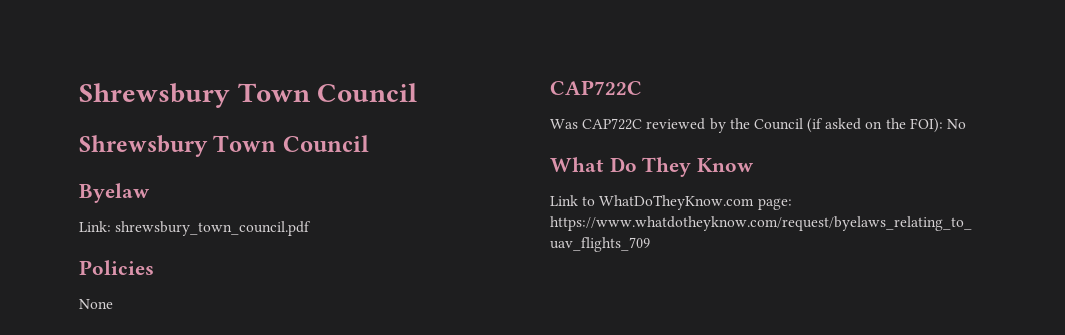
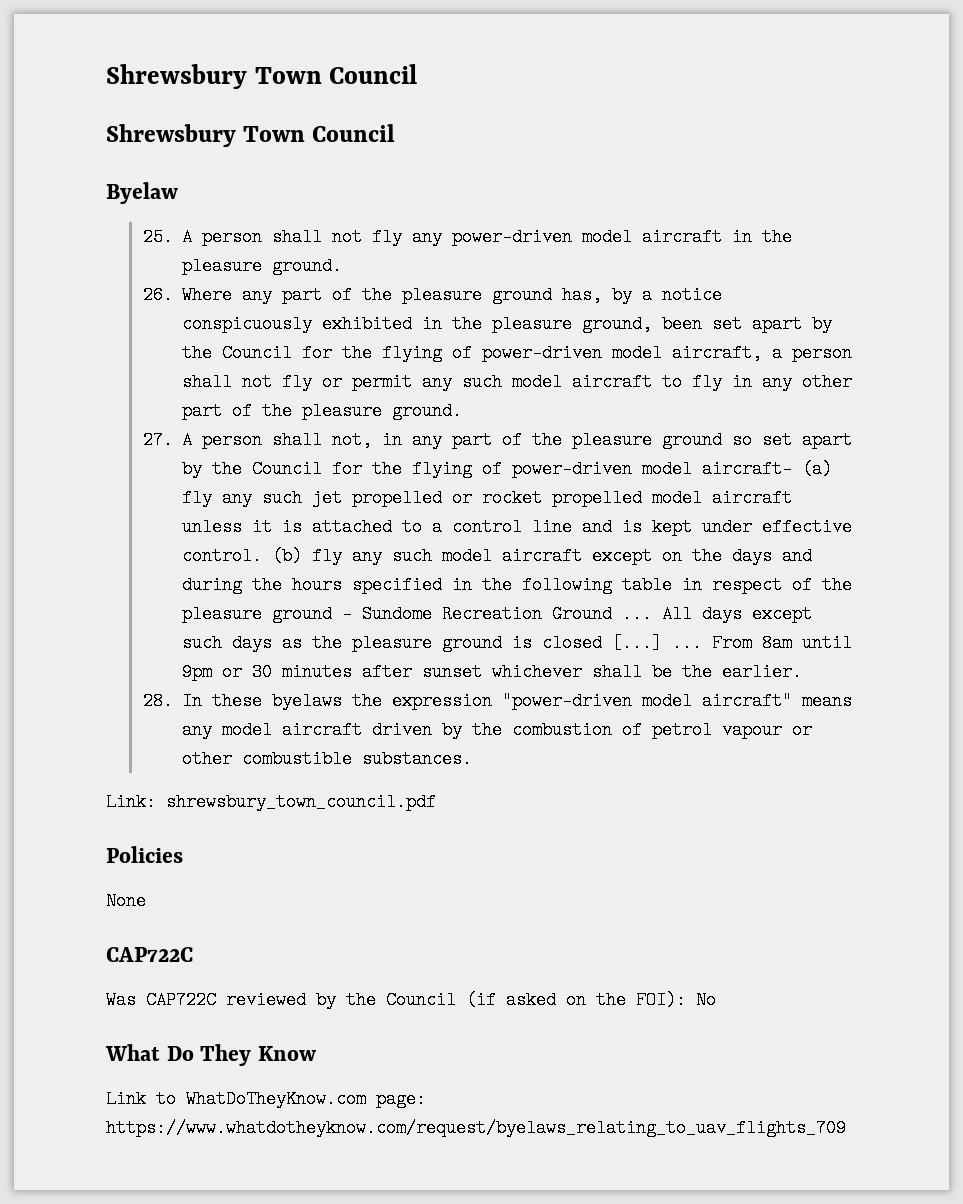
+ 25. A person shall not fly any power-driven model aircraft in the pleasure ground.
+ 26. Where any part of the pleasure ground has, by a notice conspicuously exhibited in the pleasure ground, been set apart by the Council for the flying of power-driven model aircraft, a person shall not fly or permit any such model aircraft to fly in any other part of the pleasure ground.
+ 27. A person shall not, in any part of the pleasure ground so set apart by the Council for the flying of power-driven model aircraft- (a) fly any such jet propelled or rocket propelled model aircraft unless it is attached to a control line and is kept under effective control. (b) fly any such model aircraft except on the days and during the hours specified in the following table in respect of the pleasure ground - Sundome Recreation Ground ... All days except such days as the pleasure ground is closed [...] ... From 8am until 9pm or 30 minutes after sunset whichever shall be the earlier.
+ 28. In these byelaws the expression "power-driven model aircraft" means any model aircraft driven by the combustion of petrol vapour or other combustible substances.

